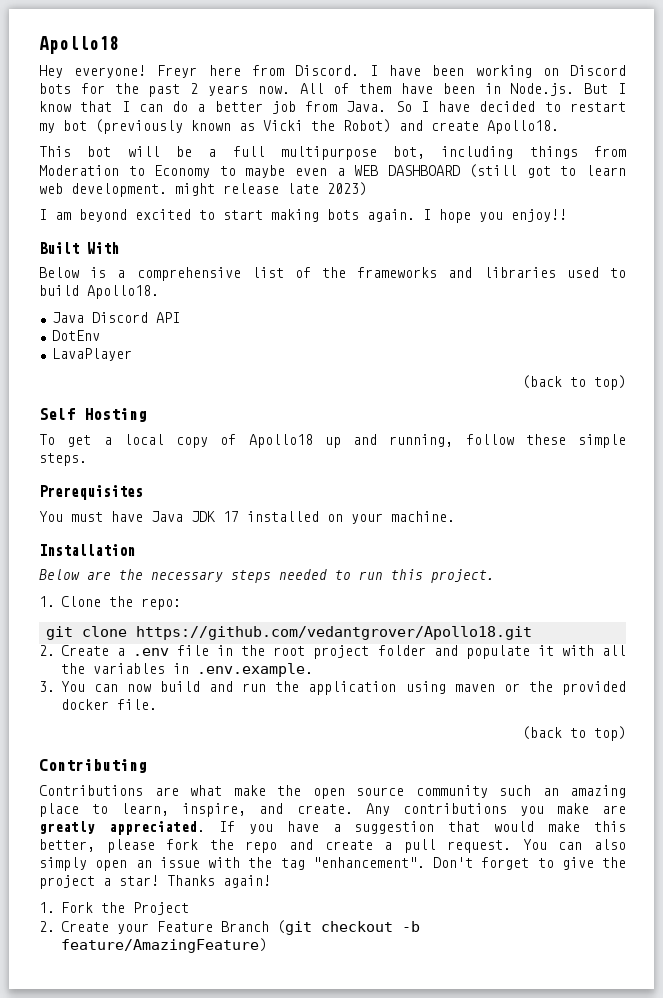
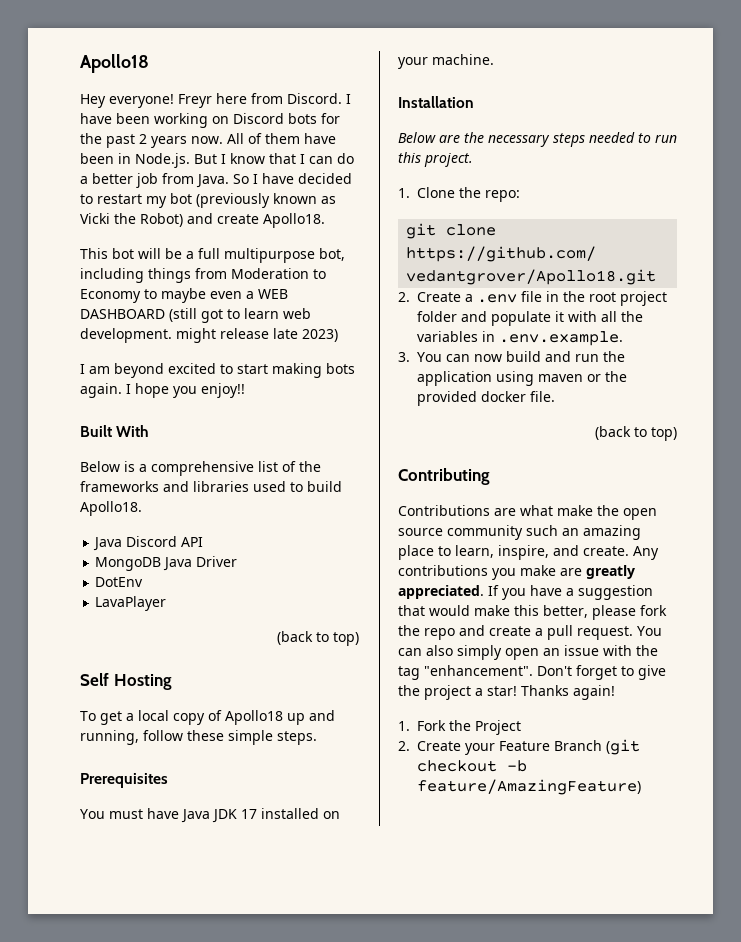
+ MongoDB Java Driver

